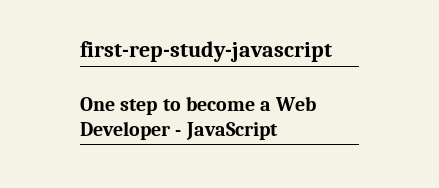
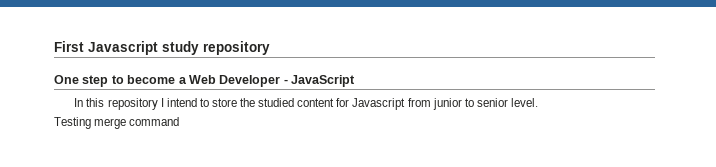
- first-rep-study-javascript
+ First Javascript study repository
+ In this repository I intend to store the studied content for Javascript from junior to senior level.
+ Testing merge command

